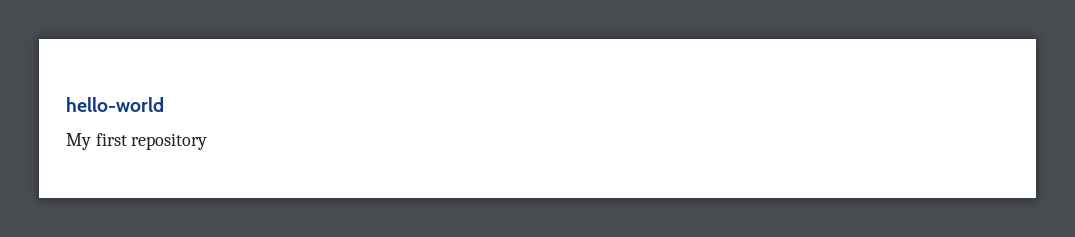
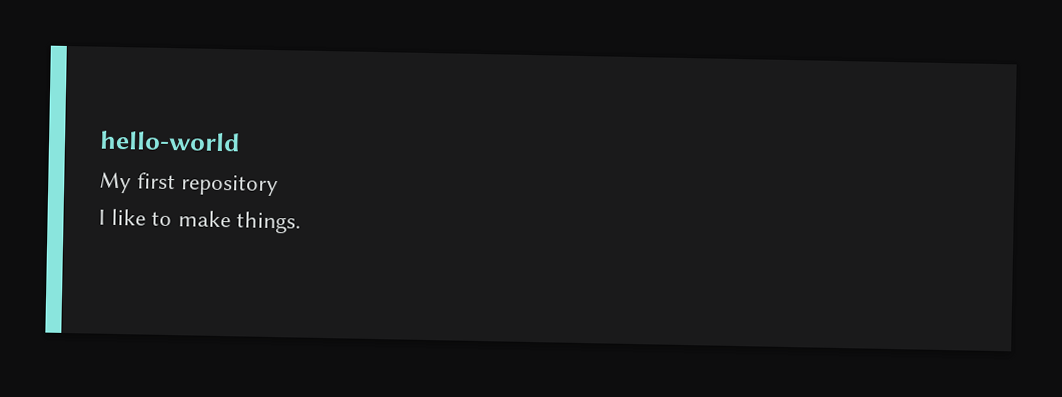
+ I like to make things.

